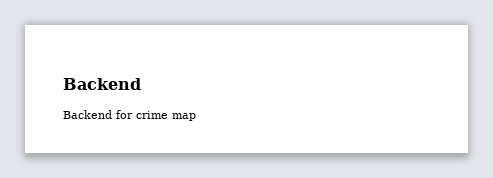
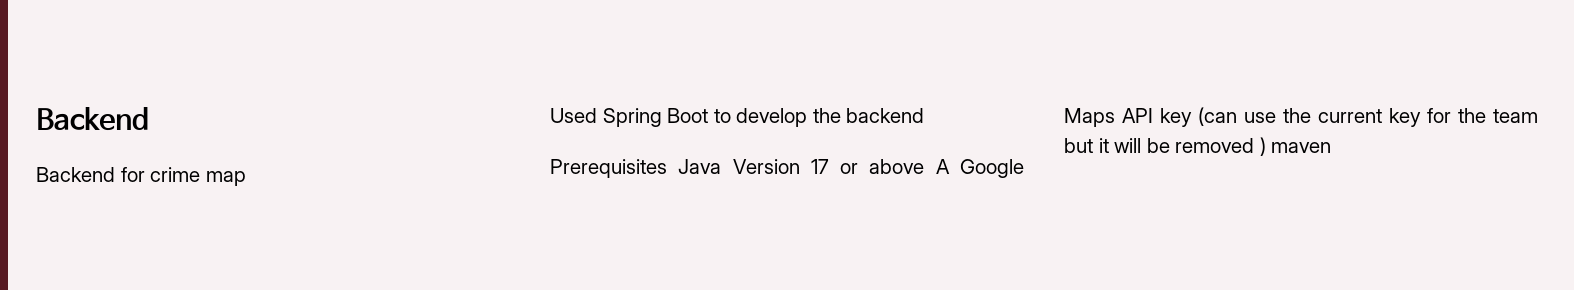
+ Used Spring Boot to develop the backend
+ Prerequisites Java Version 17 or above A Google Maps API key (can use the current key for the team but it will be removed ) maven

